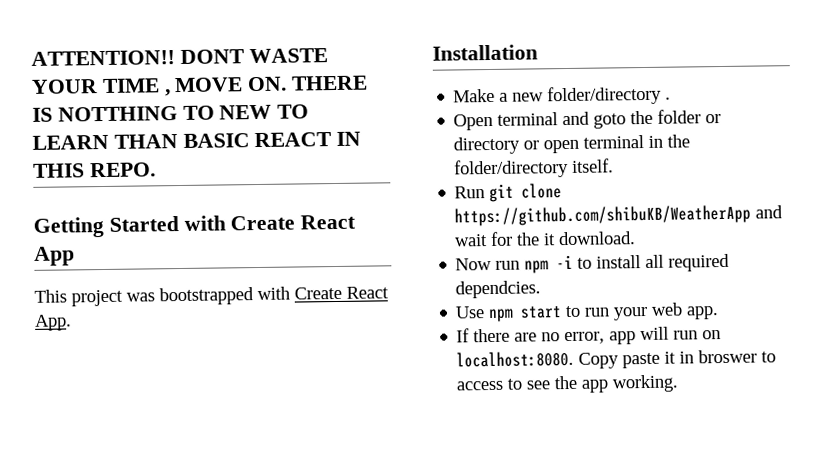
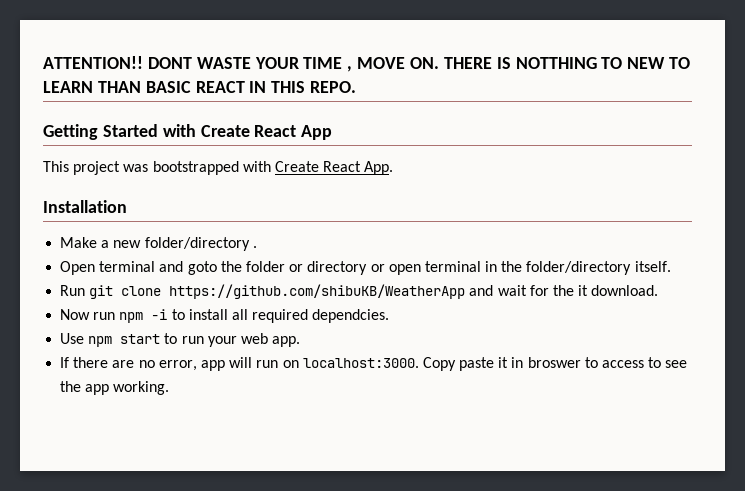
- If there are no error, app will run on localhost:8080.
+ If there are no error, app will run on localhost:3000.

